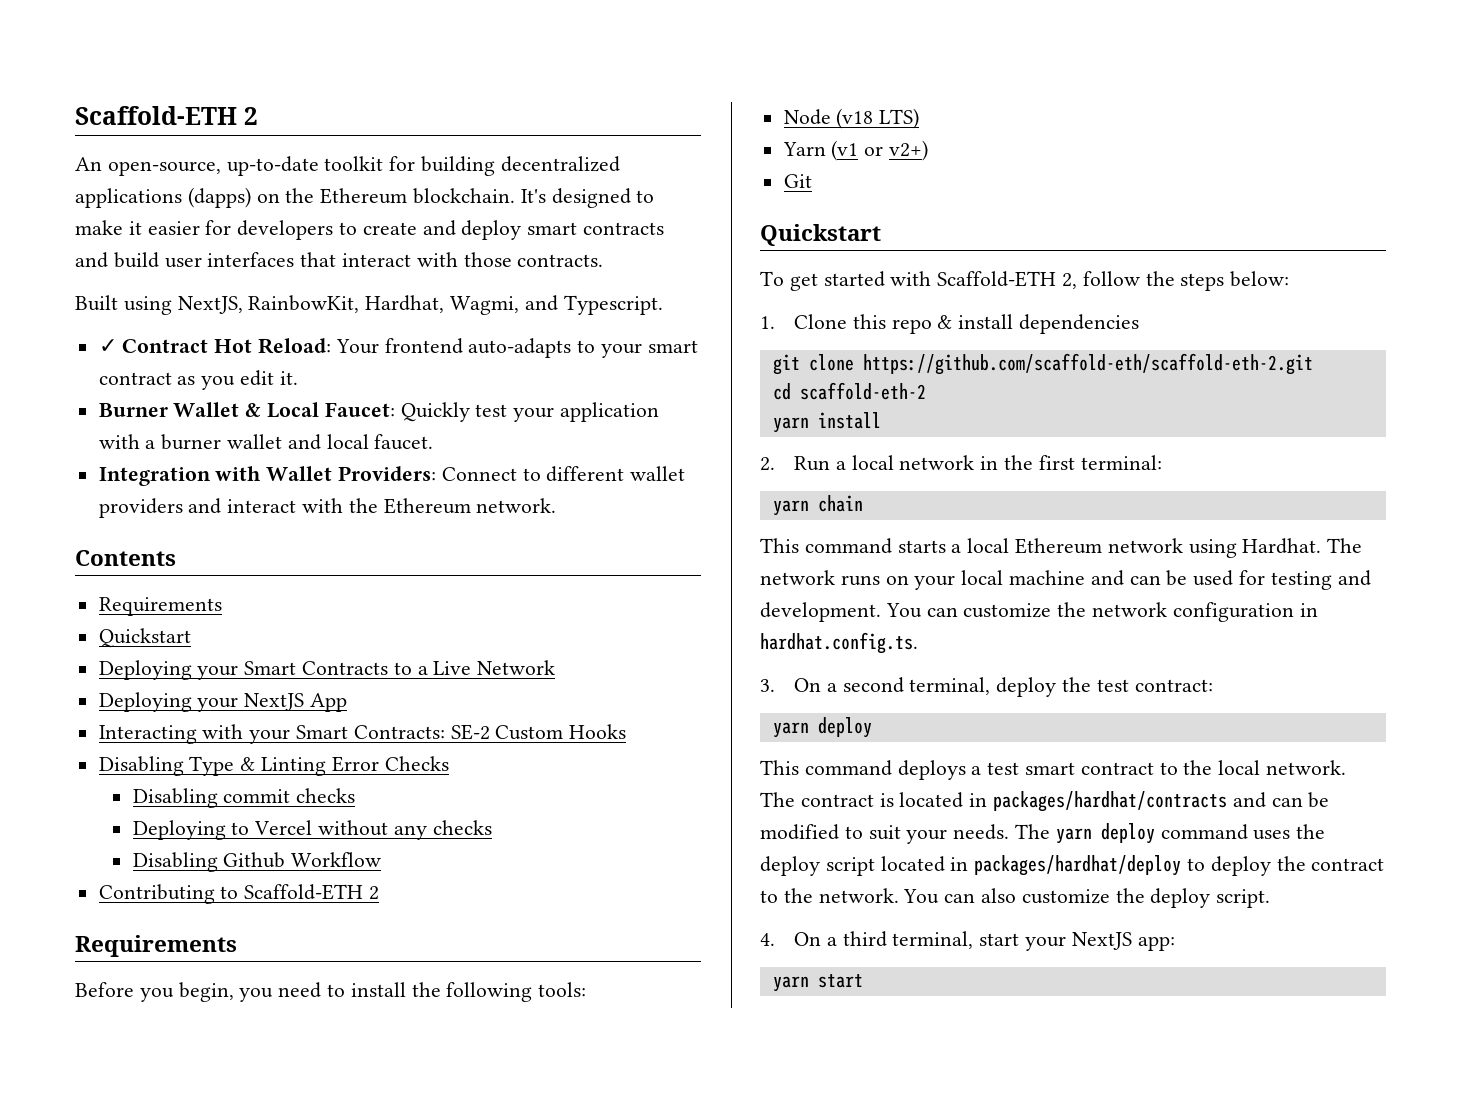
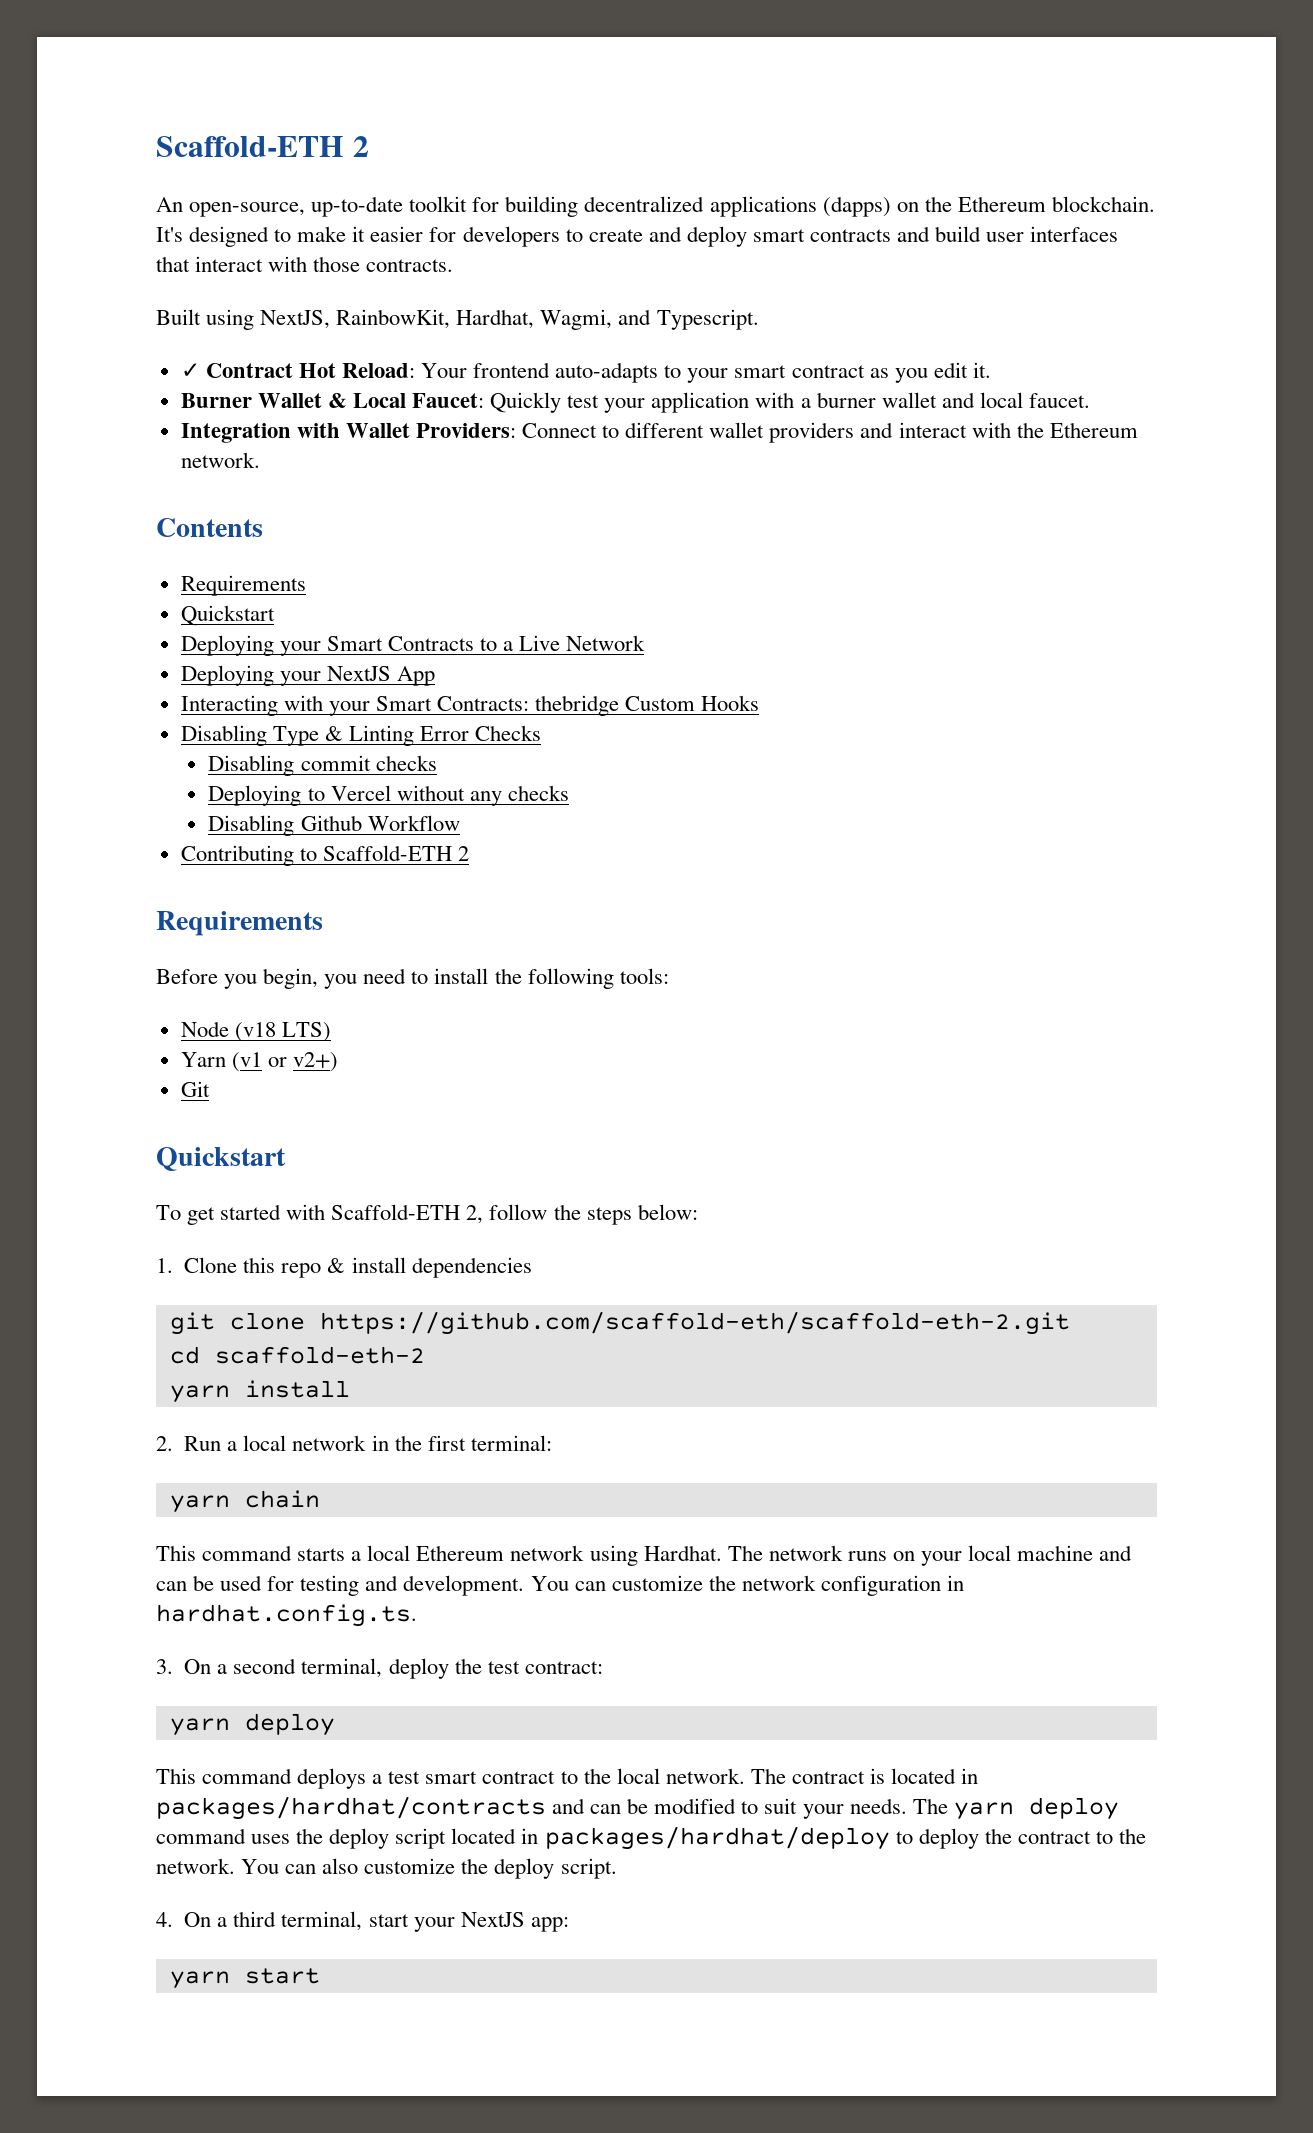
- Interacting with your Smart Contracts: SE-2 Custom Hooks
+ Interacting with your Smart Contracts: thebridge Custom Hooks

